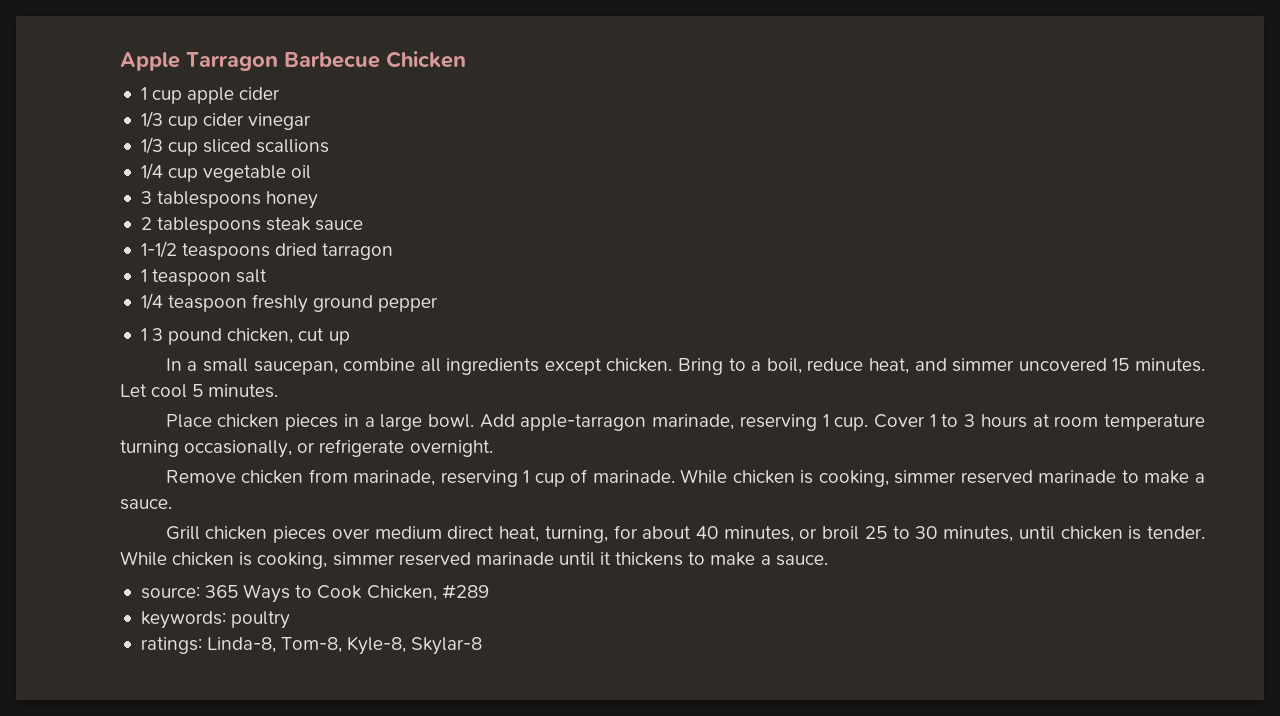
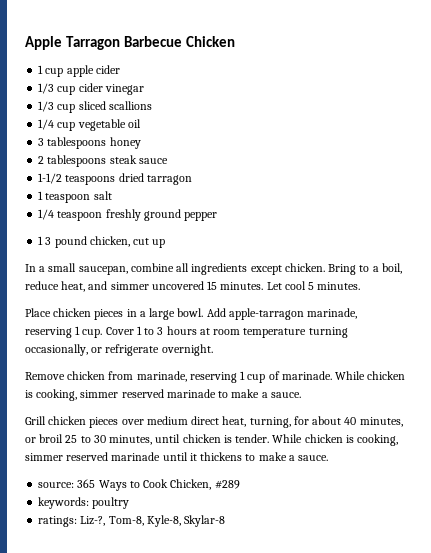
- ratings: Linda-8, Tom-8, Kyle-8, Skylar-8
+ ratings: Liz-?, Tom-8, Kyle-8, Skylar-8

